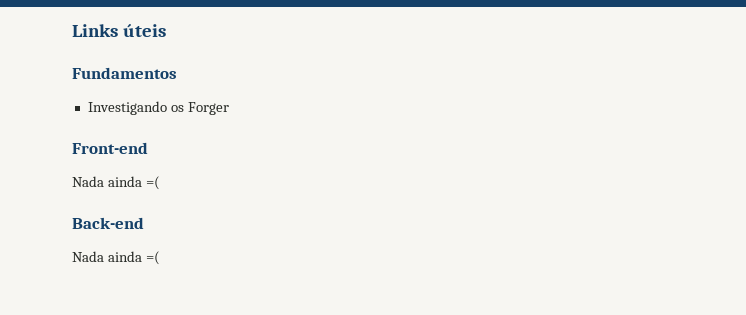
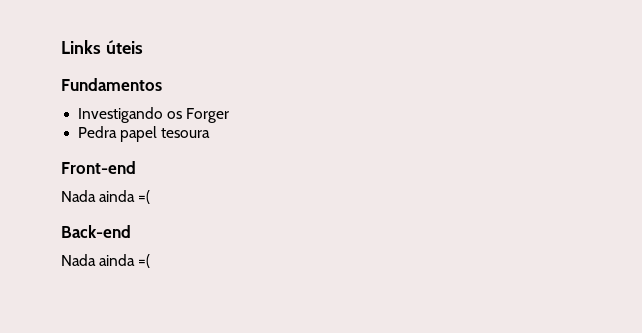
+ Pedra papel tesoura

